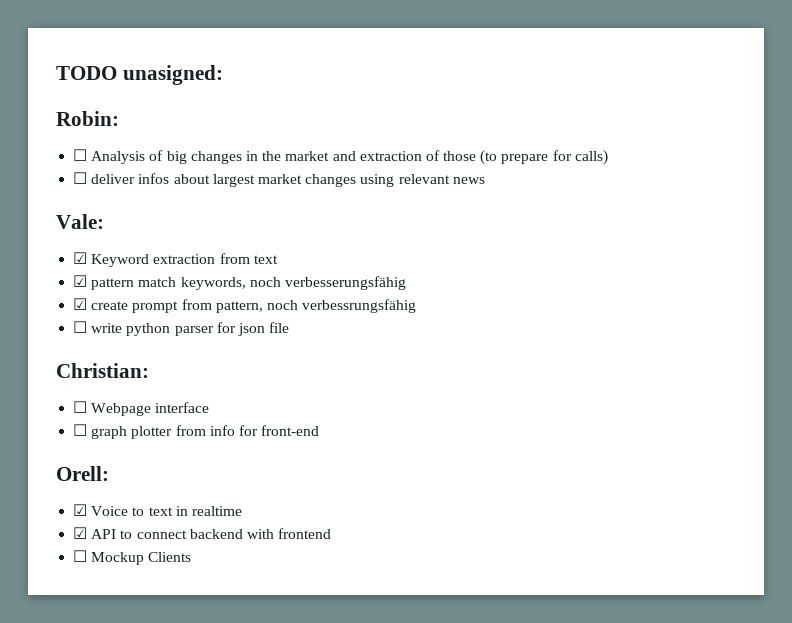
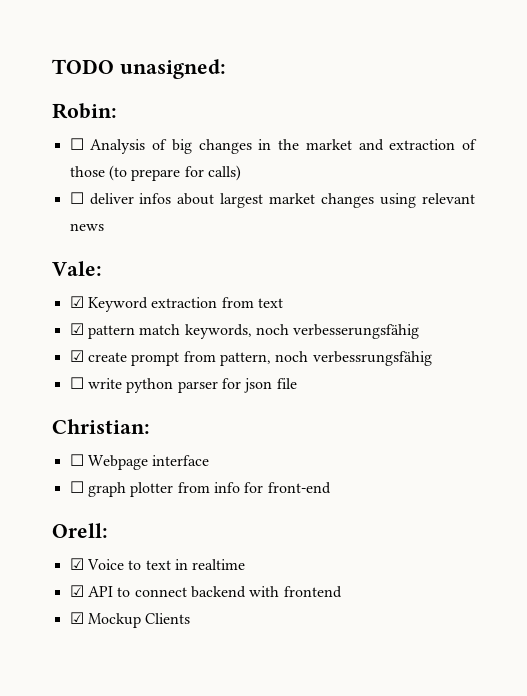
- ☐ Mockup Clients
+ ☑ Mockup Clients

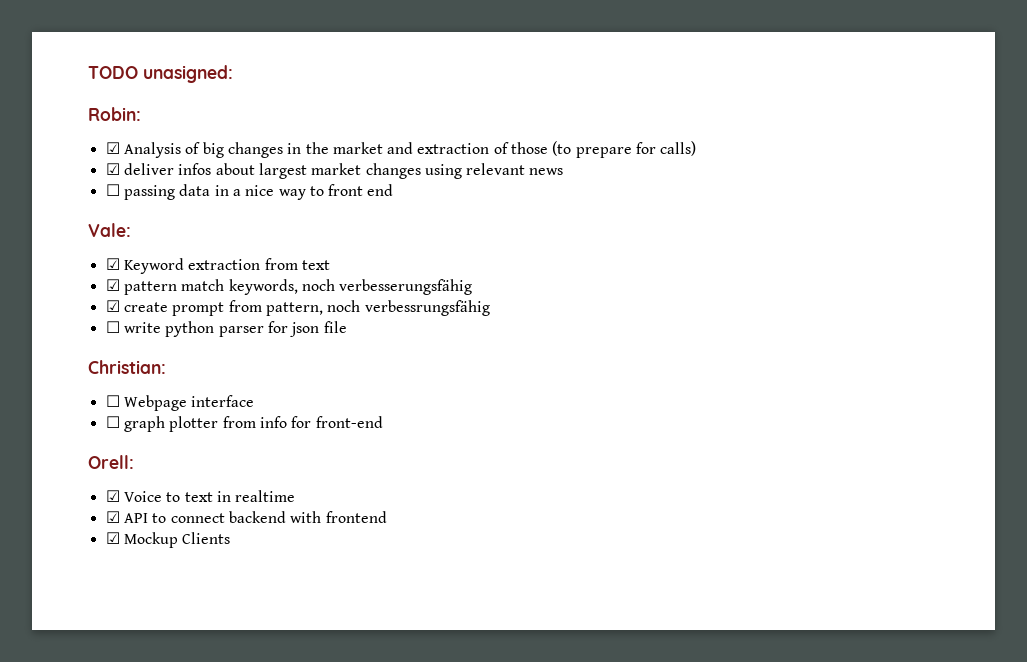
- ☐ Analysis of big changes in the market and extraction of those (to prepare for calls)
+ ☑ Analysis of big changes in the market and extraction of those (to prepare for calls)
- ☐ deliver infos about largest market changes using relevant news
+ ☑ deliver infos about largest market changes using relevant news
+ ☐ passing data in a nice way to front end

